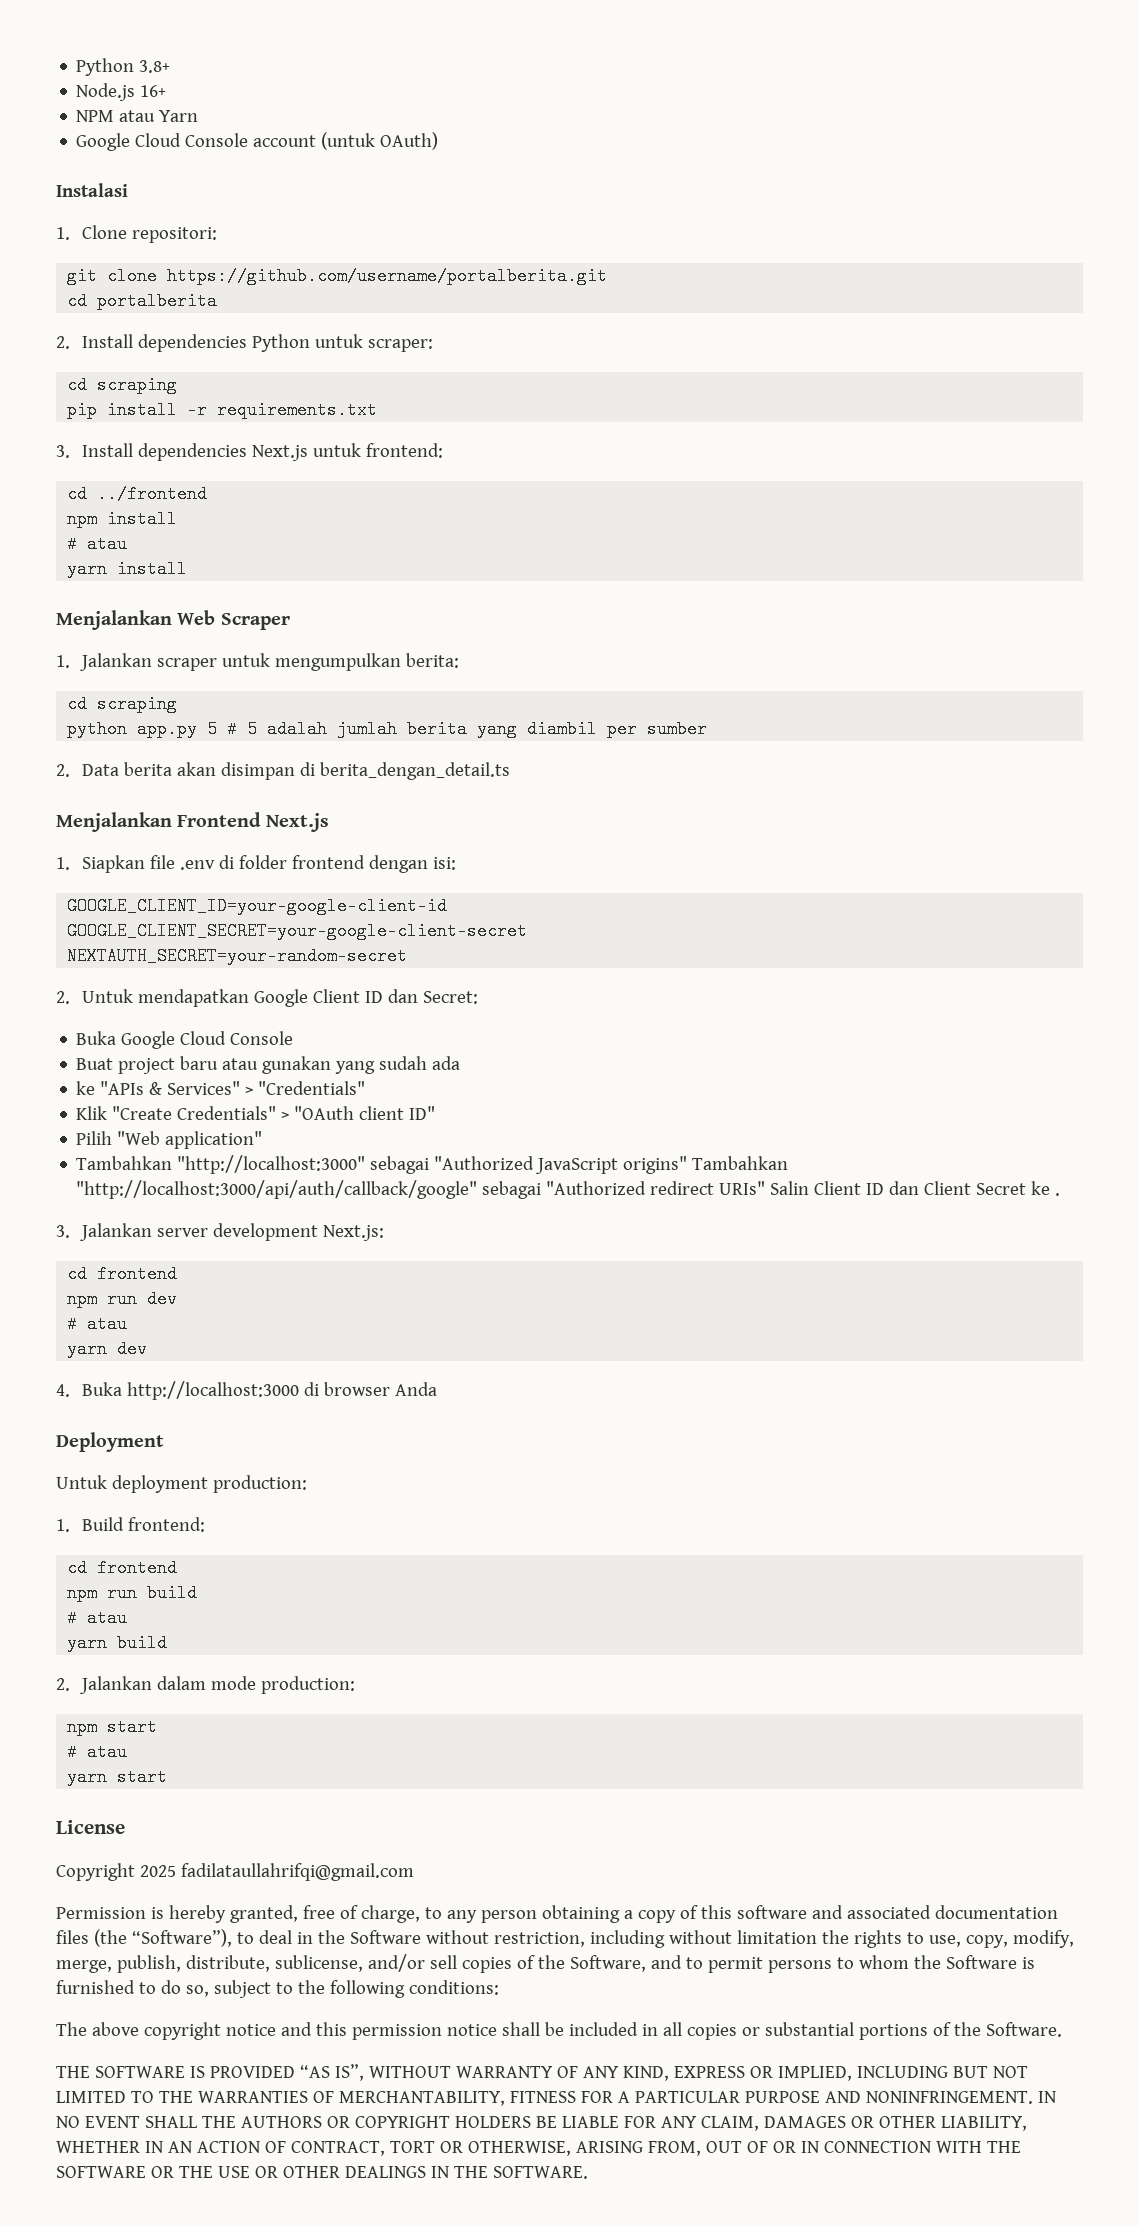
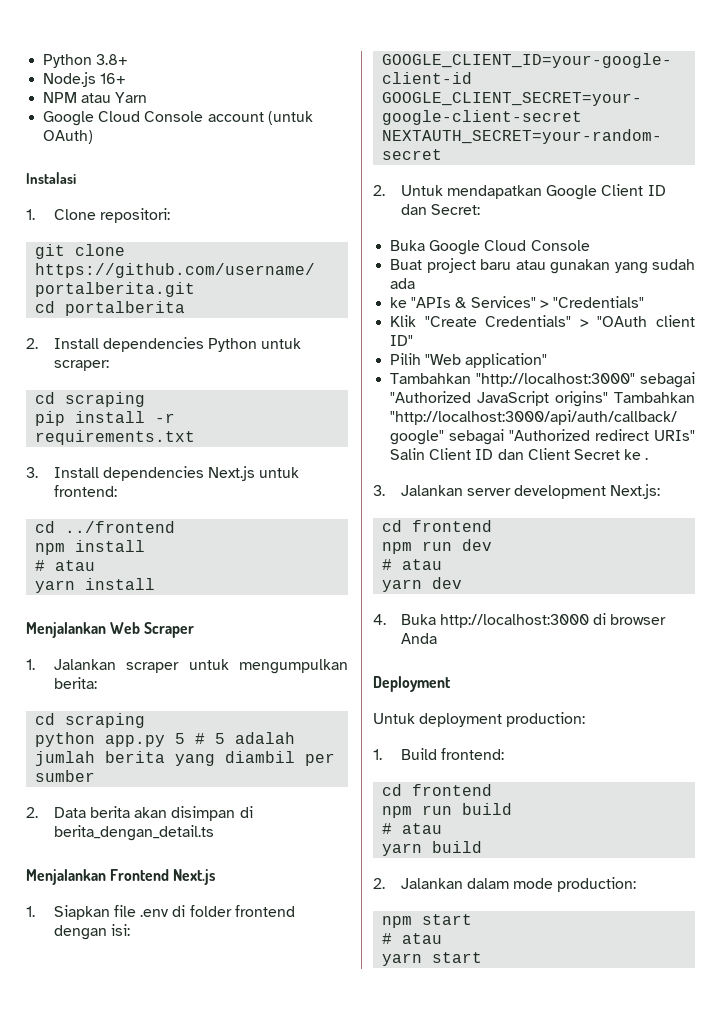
- License
- Copyright 2025 fadilataullahrifqi@gmail.com
- Permission is hereby granted, free of charge, to any person obtaining a copy of this software and associated documentation files (the “Software”), to deal in the Software without restriction, including without limitation the rights to use, copy, modify, merge, publish, distribute, sublicense, and/or sell copies of the Software, and to permit persons to whom the Software is furnished to do so, subject to the following conditions:
- The above copyright notice and this permission notice shall be included in all copies or substantial portions of the Software.
- THE SOFTWARE IS PROVIDED “AS IS”, WITHOUT WARRANTY OF ANY KIND, EXPRESS OR IMPLIED, INCLUDING BUT NOT LIMITED TO THE WARRANTIES OF MERCHANTABILITY, FITNESS FOR A PARTICULAR PURPOSE AND NONINFRINGEMENT. IN NO EVENT SHALL THE AUTHORS OR COPYRIGHT HOLDERS BE LIABLE FOR ANY CLAIM, DAMAGES OR OTHER LIABILITY, WHETHER IN AN ACTION OF CONTRACT, TORT OR OTHERWISE, ARISING FROM, OUT OF OR IN CONNECTION WITH THE SOFTWARE OR THE USE OR OTHER DEALINGS IN THE SOFTWARE.

